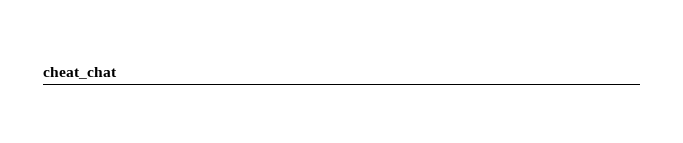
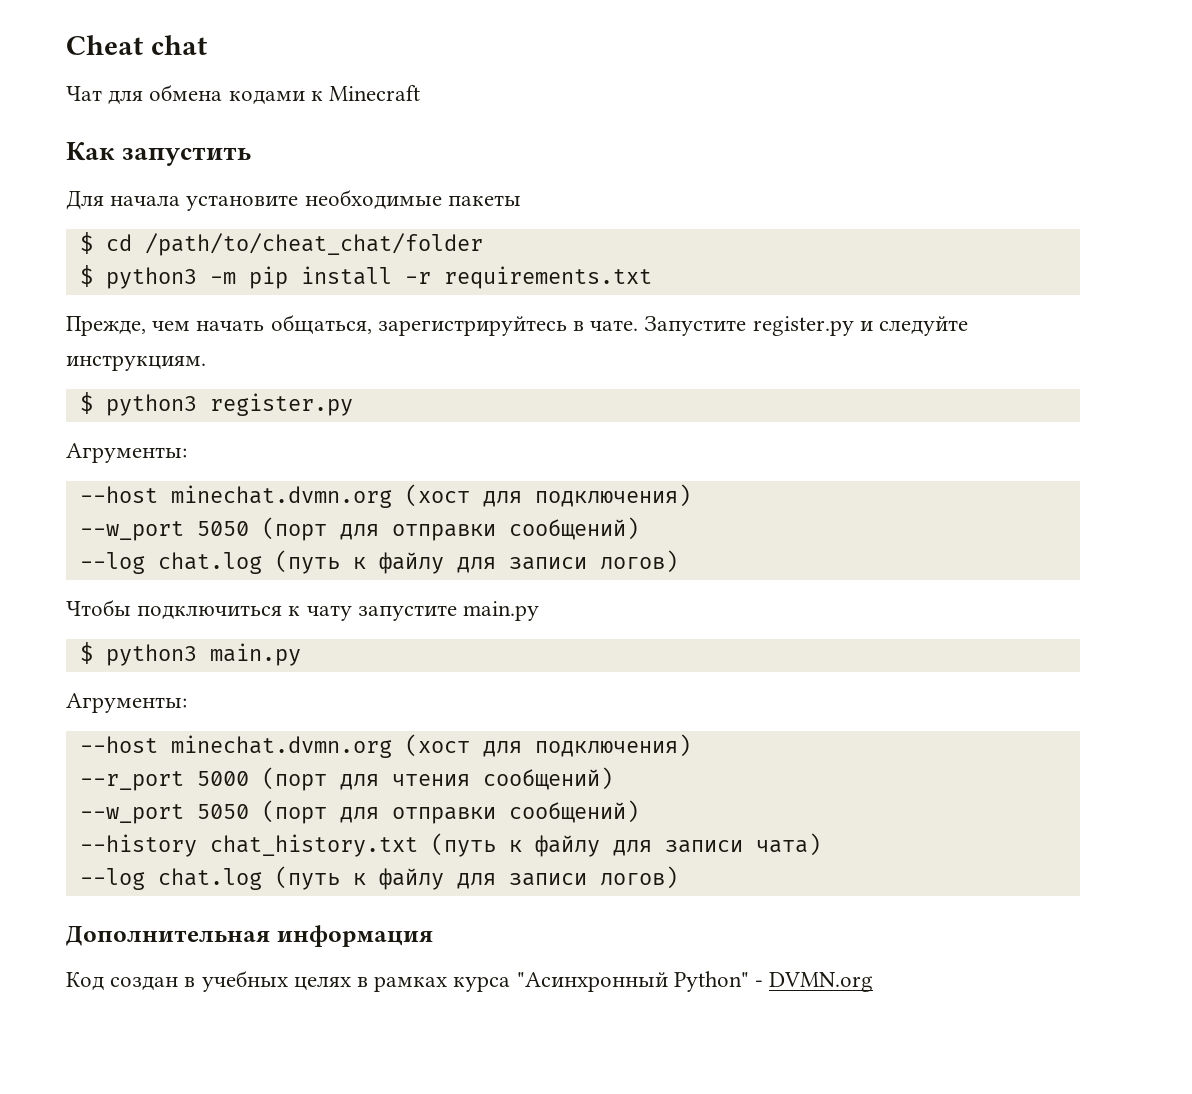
- cheat_chat
+ Cheat chat
+ Чат для обмена кодами к Minecraft
+ Как запустить
+ Для начала установите необходимые пакеты
+ $ cd /path/to/cheat_chat/folder
+ $ python3 -m pip install -r requirements.txt
+ Прежде, чем начать общаться, зарегистрируйтесь в чате. Запустите register.py и следуйте инструкциям.
+ $ python3 register.py
+ Агрументы:
+ --host minechat.dvmn.org (хост для подключения)
+ --w_port 5050 (порт для отправки сообщений)
+ --log chat.log (путь к файлу для записи логов)
+ Чтобы подключиться к чату запустите main.py
+ $ python3 main.py
+ Агрументы:
+ --host minechat.dvmn.org (хост для подключения)
+ --r_port 5000 (порт для чтения сообщений)
+ --w_port 5050 (порт для отправки сообщений)
+ --history chat_history.txt (путь к файлу для записи чата)
+ --log chat.log (путь к файлу для записи логов)
+ Дополнительная информация
+ Код создан в учебных целях в рамках курса "Асинхронный Python" - DVMN.org

